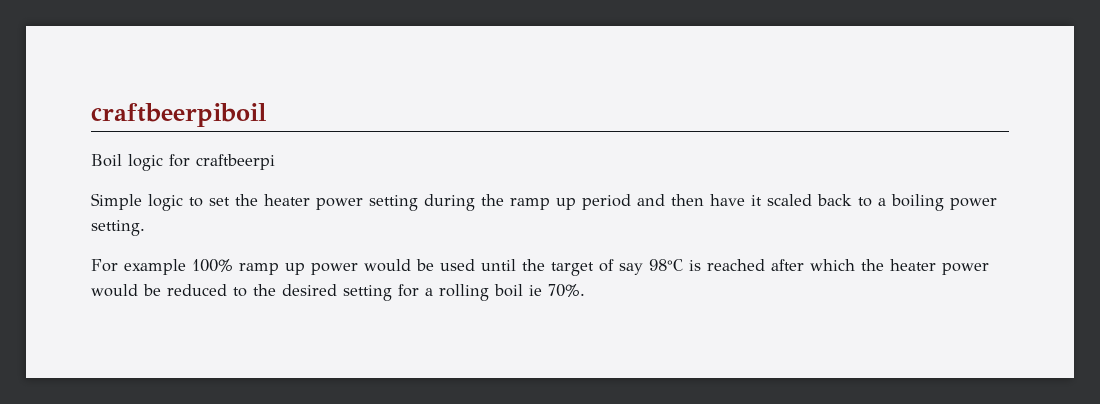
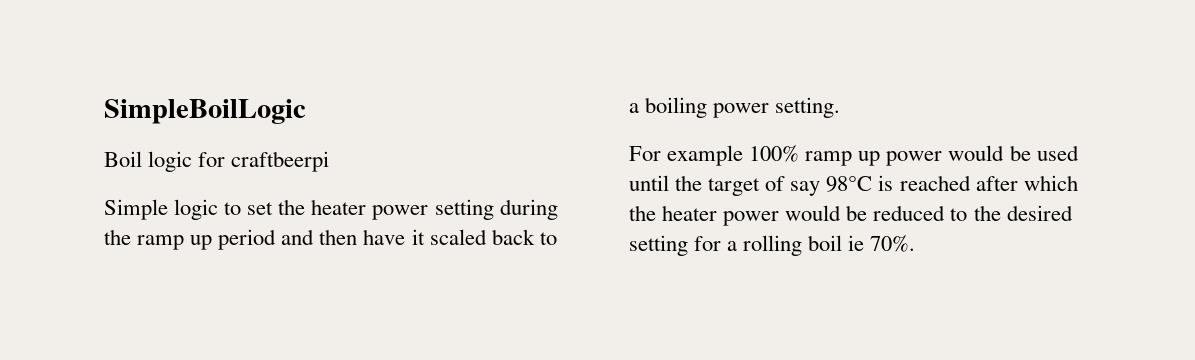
- craftbeerpiboil
+ SimpleBoilLogic

